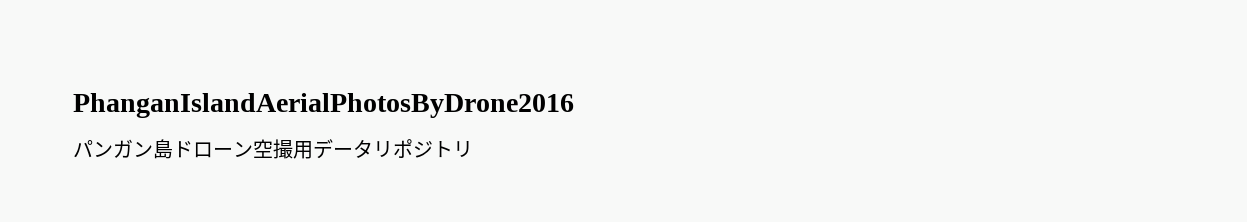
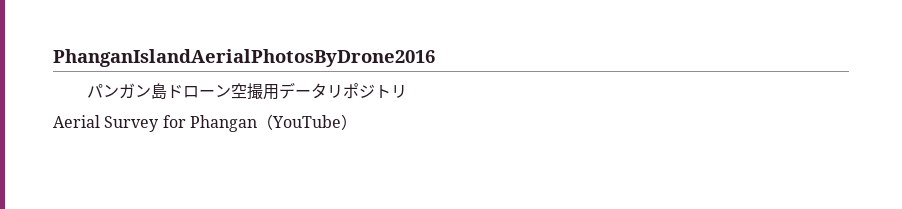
+ Aerial Survey for Phangan（YouTube）

